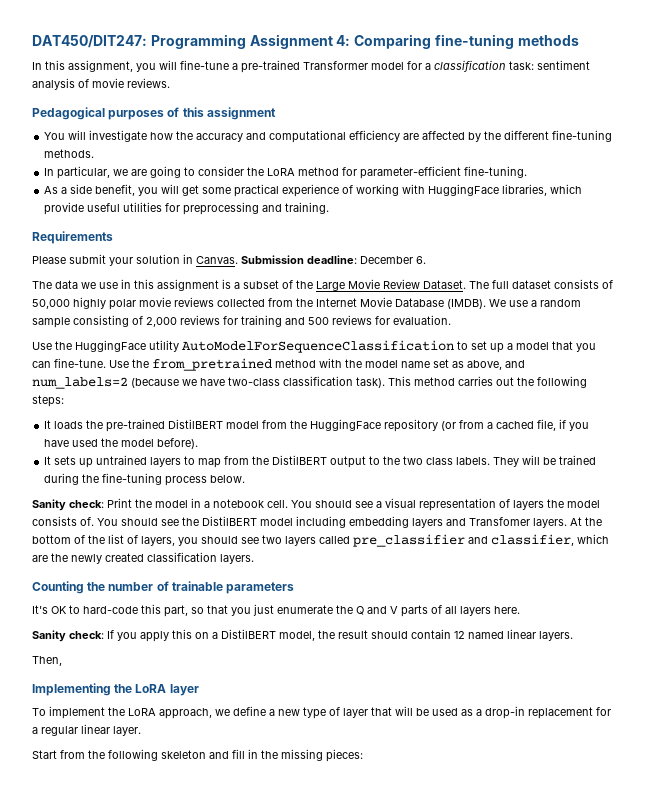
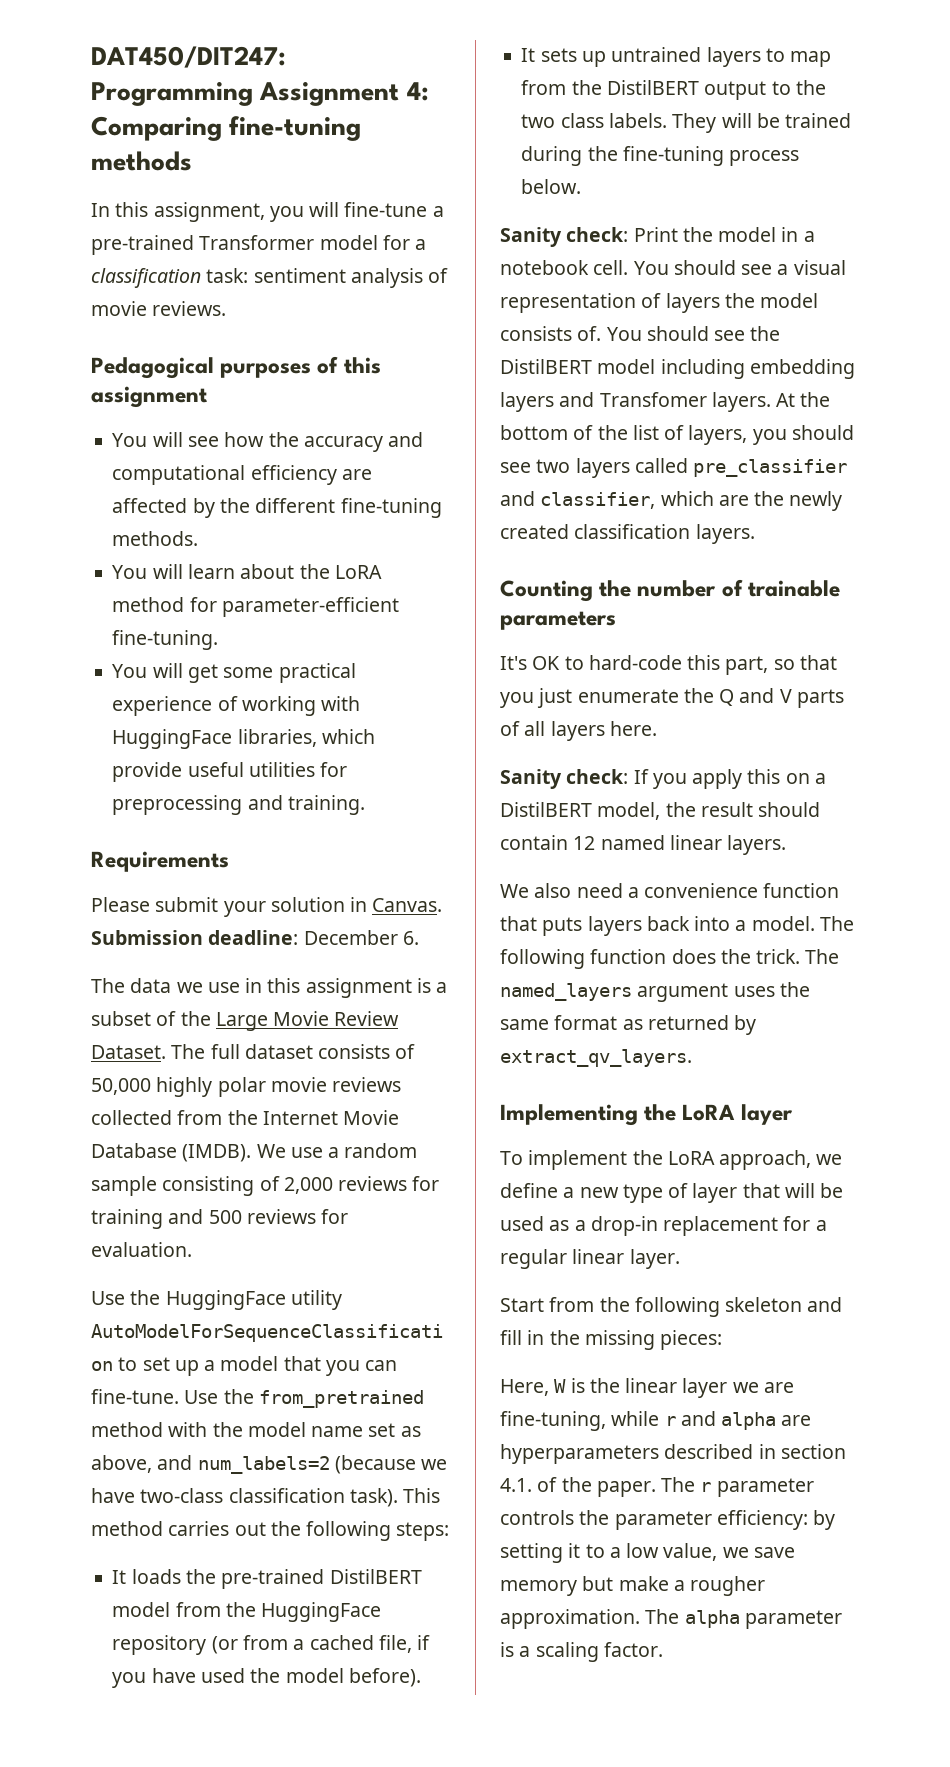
- You will investigate how the accuracy and computational efficiency are affected by the different fine-tuning methods.
+ You will see how the accuracy and computational efficiency are affected by the different fine-tuning methods.
- In particular, we are going to consider the LoRA method for parameter-efficient fine-tuning.
+ You will learn about the LoRA method for parameter-efficient fine-tuning.
- As a side benefit, you will get some practical experience of working with HuggingFace libraries, which provide useful utilities for preprocessing and training.
+ You will get some practical experience of working with HuggingFace libraries, which provide useful utilities for preprocessing and training.
- Then,
+ We also need a convenience function that puts layers back into a model. The following function does the trick. The named_layers argument uses the same format as returned by extract_qv_layers.
+ Here, W is the linear layer we are fine-tuning, while r and alpha are hyperparameters described in section 4.1. of the paper. The r parameter controls the parameter efficiency: by setting it to a low value, we save memory but make a rougher approximation. The alpha parameter is a scaling factor.

